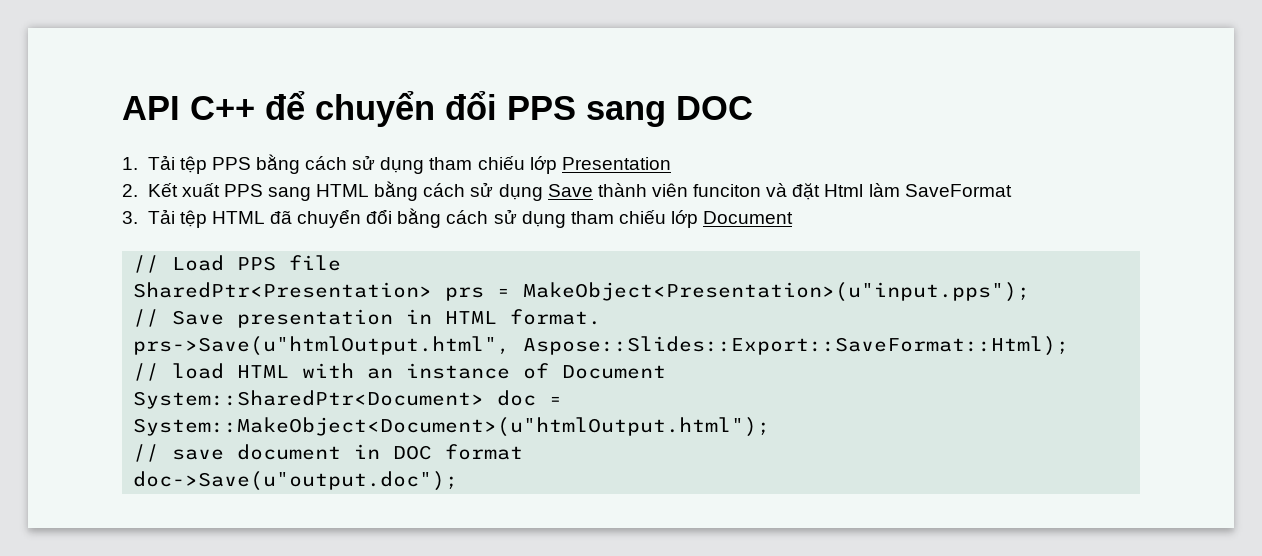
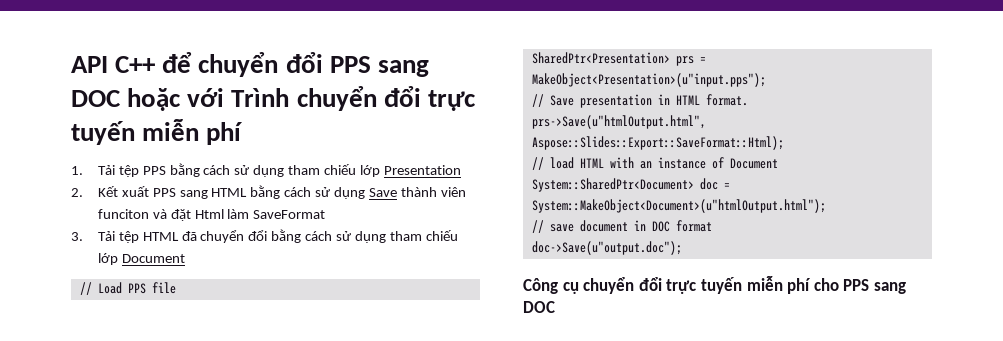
- API C++ để chuyển đổi PPS sang DOC
+ API C++ để chuyển đổi PPS sang DOC hoặc với Trình chuyển đổi trực tuyến miễn phí
+ Công cụ chuyển đổi trực tuyến miễn phí cho PPS sang DOC

